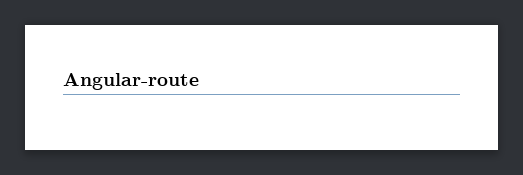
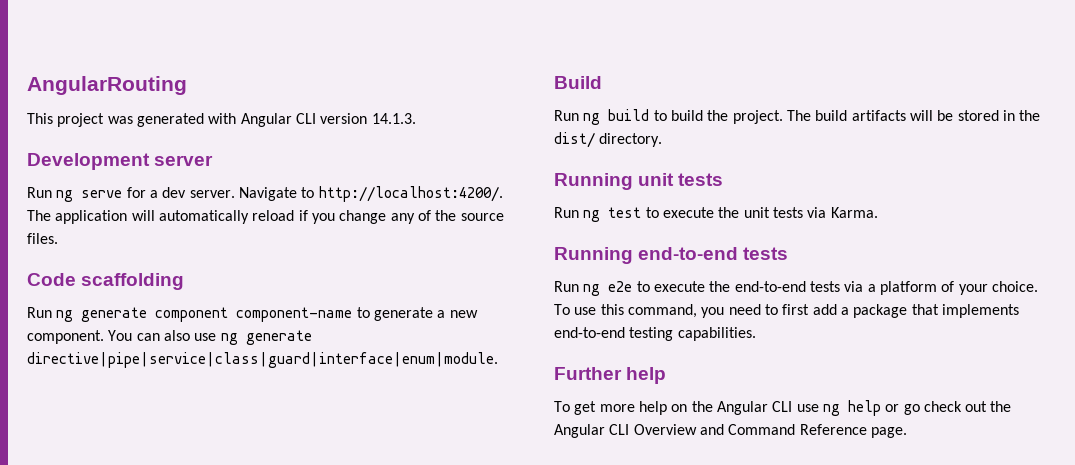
- Angular-route
+ AngularRouting
+ This project was generated with Angular CLI version 14.1.3.
+ Development server
+ Run ng serve for a dev server. Navigate to http://localhost:4200/. The application will automatically reload if you change any of the source files.
+ Code scaffolding
+ Run ng generate component component-name to generate a new component. You can also use ng generate directive|pipe|service|class|guard|interface|enum|module.
+ Build
+ Run ng build to build the project. The build artifacts will be stored in the dist/ directory.
+ Running unit tests
+ Run ng test to execute the unit tests via Karma.
+ Running end-to-end tests
+ Run ng e2e to execute the end-to-end tests via a platform of your choice. To use this command, you need to first add a package that implements end-to-end testing capabilities.
+ Further help
+ To get more help on the Angular CLI use ng help or go check out the Angular CLI Overview and Command Reference page.

